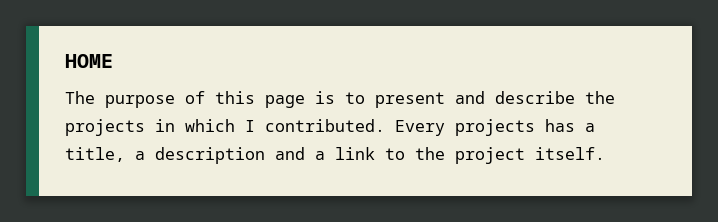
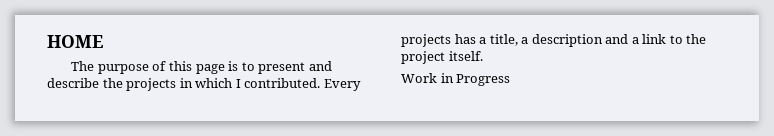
+ Work in Progress

